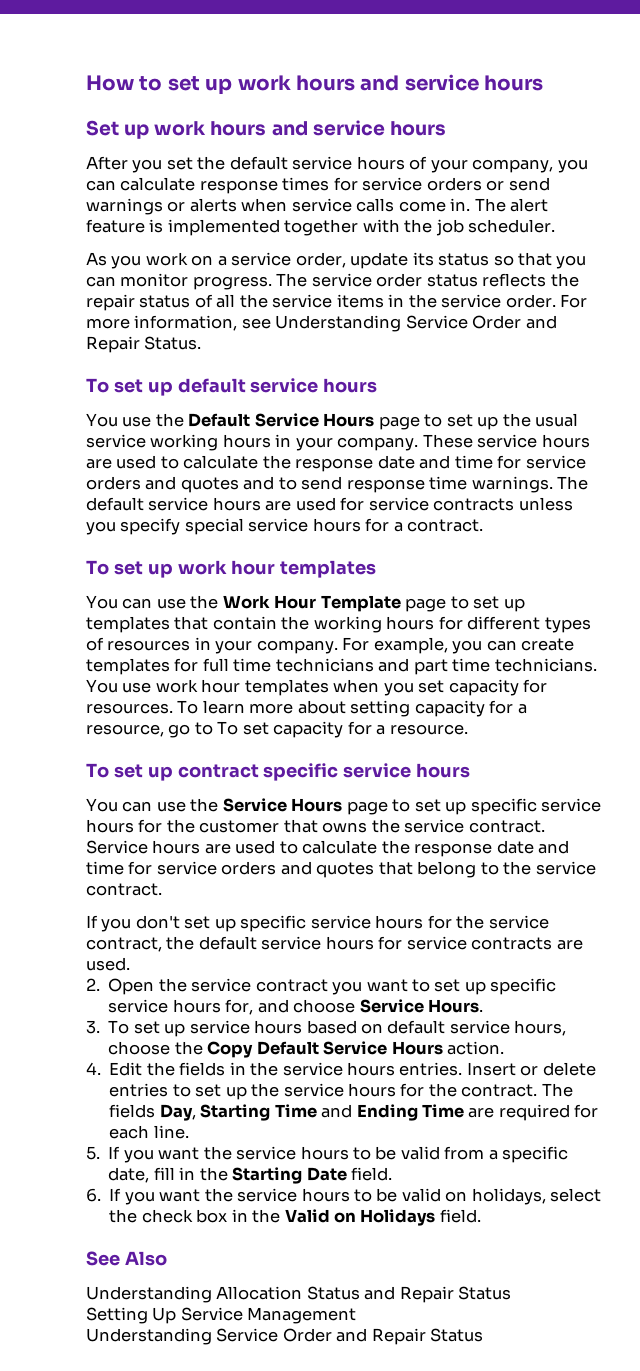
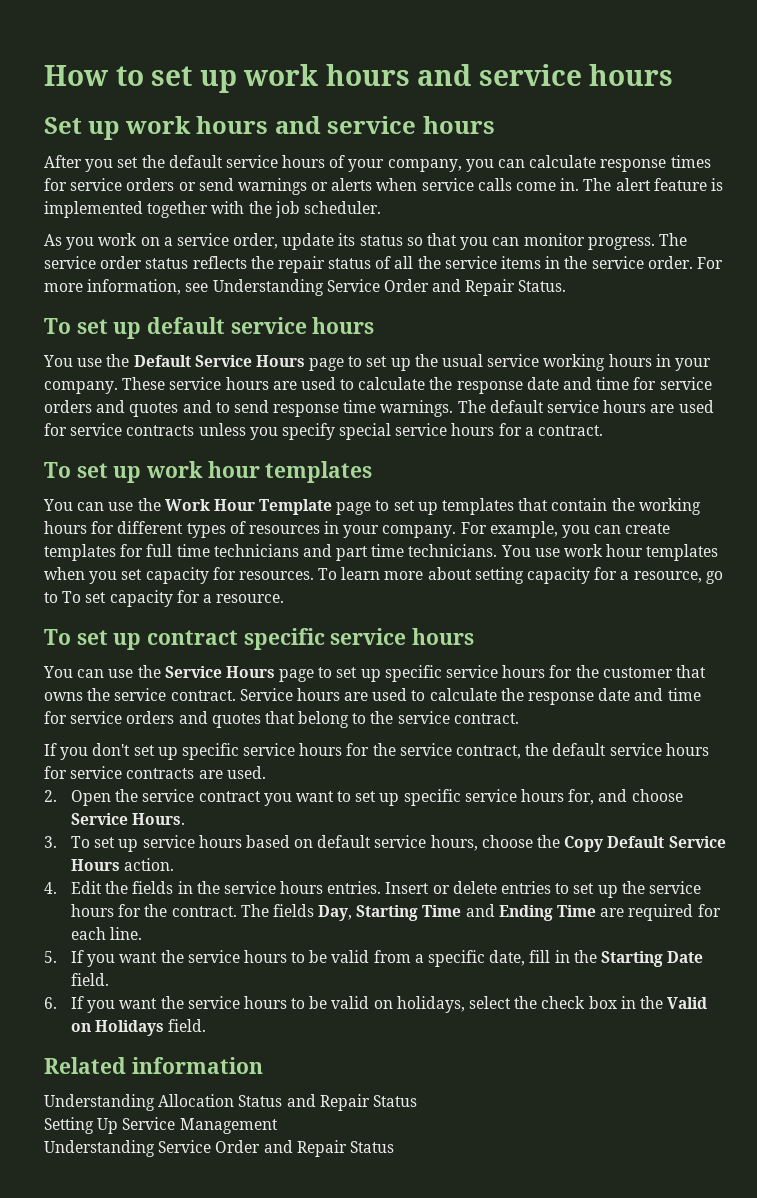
- See Also
+ Related information

